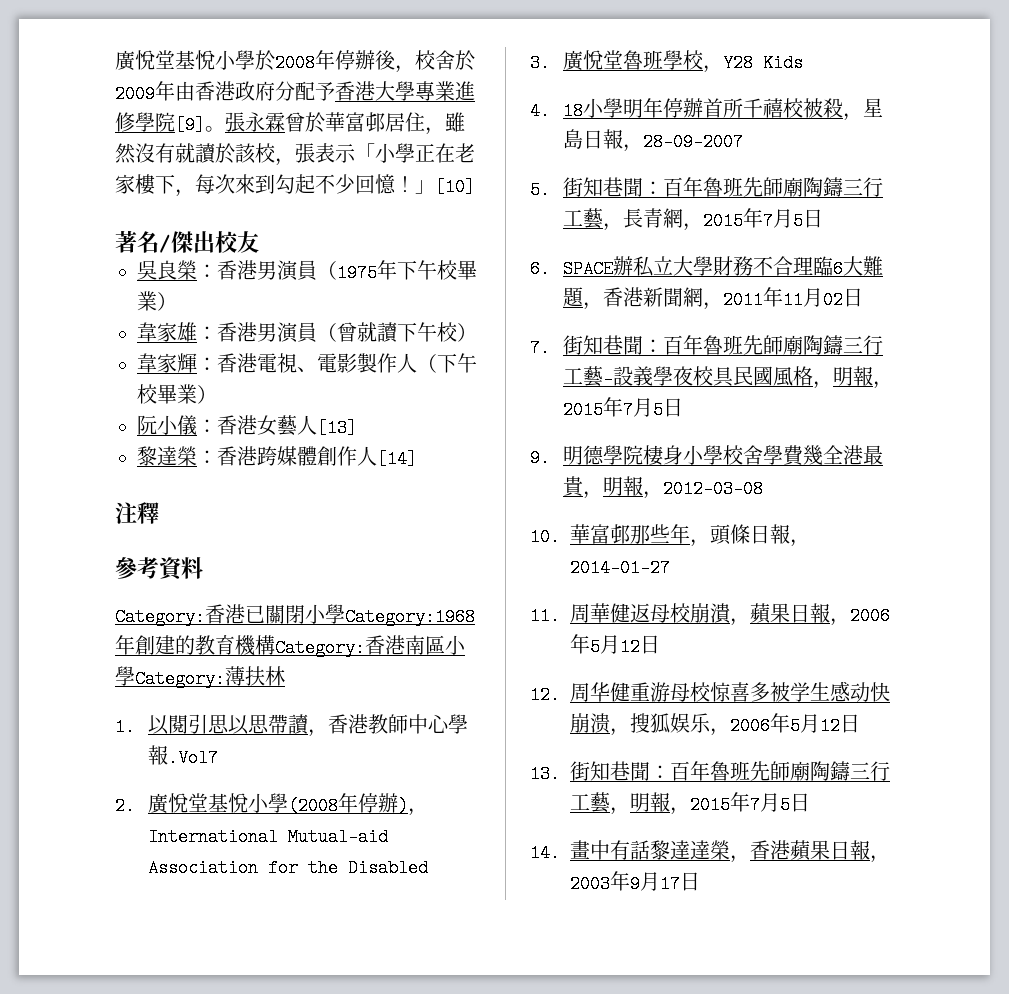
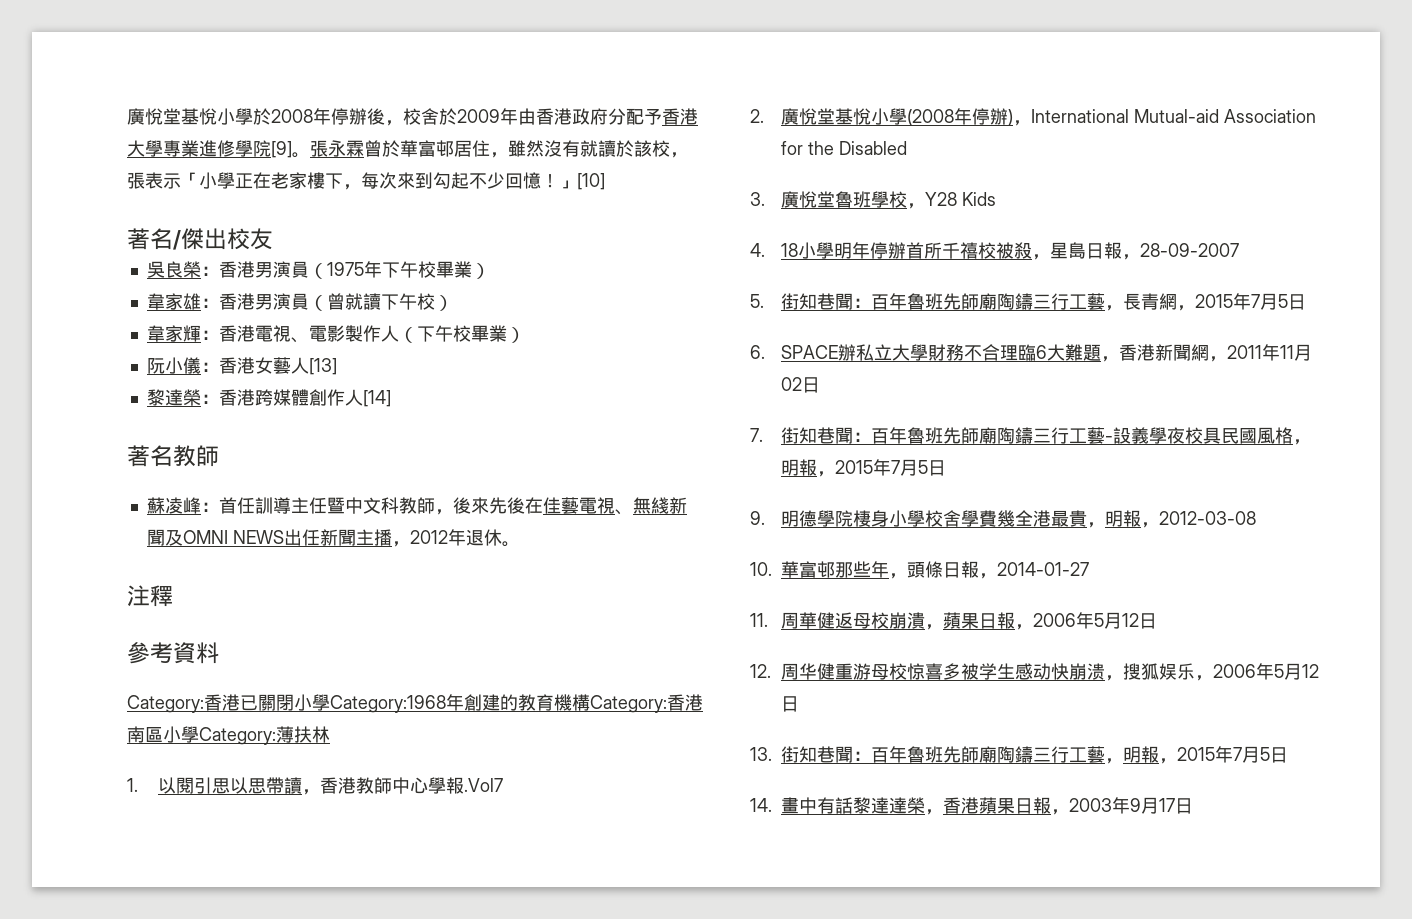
+ 著名教師
+ 蘇凌峰：首任訓導主任暨中文科教師，後來先後在佳藝電視、無綫新聞及OMNI NEWS出任新聞主播，2012年退休。

